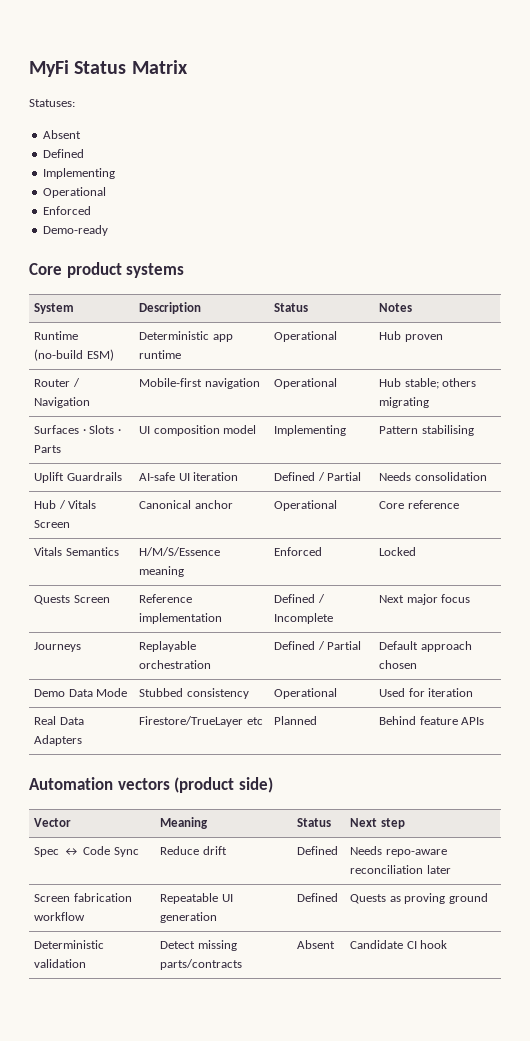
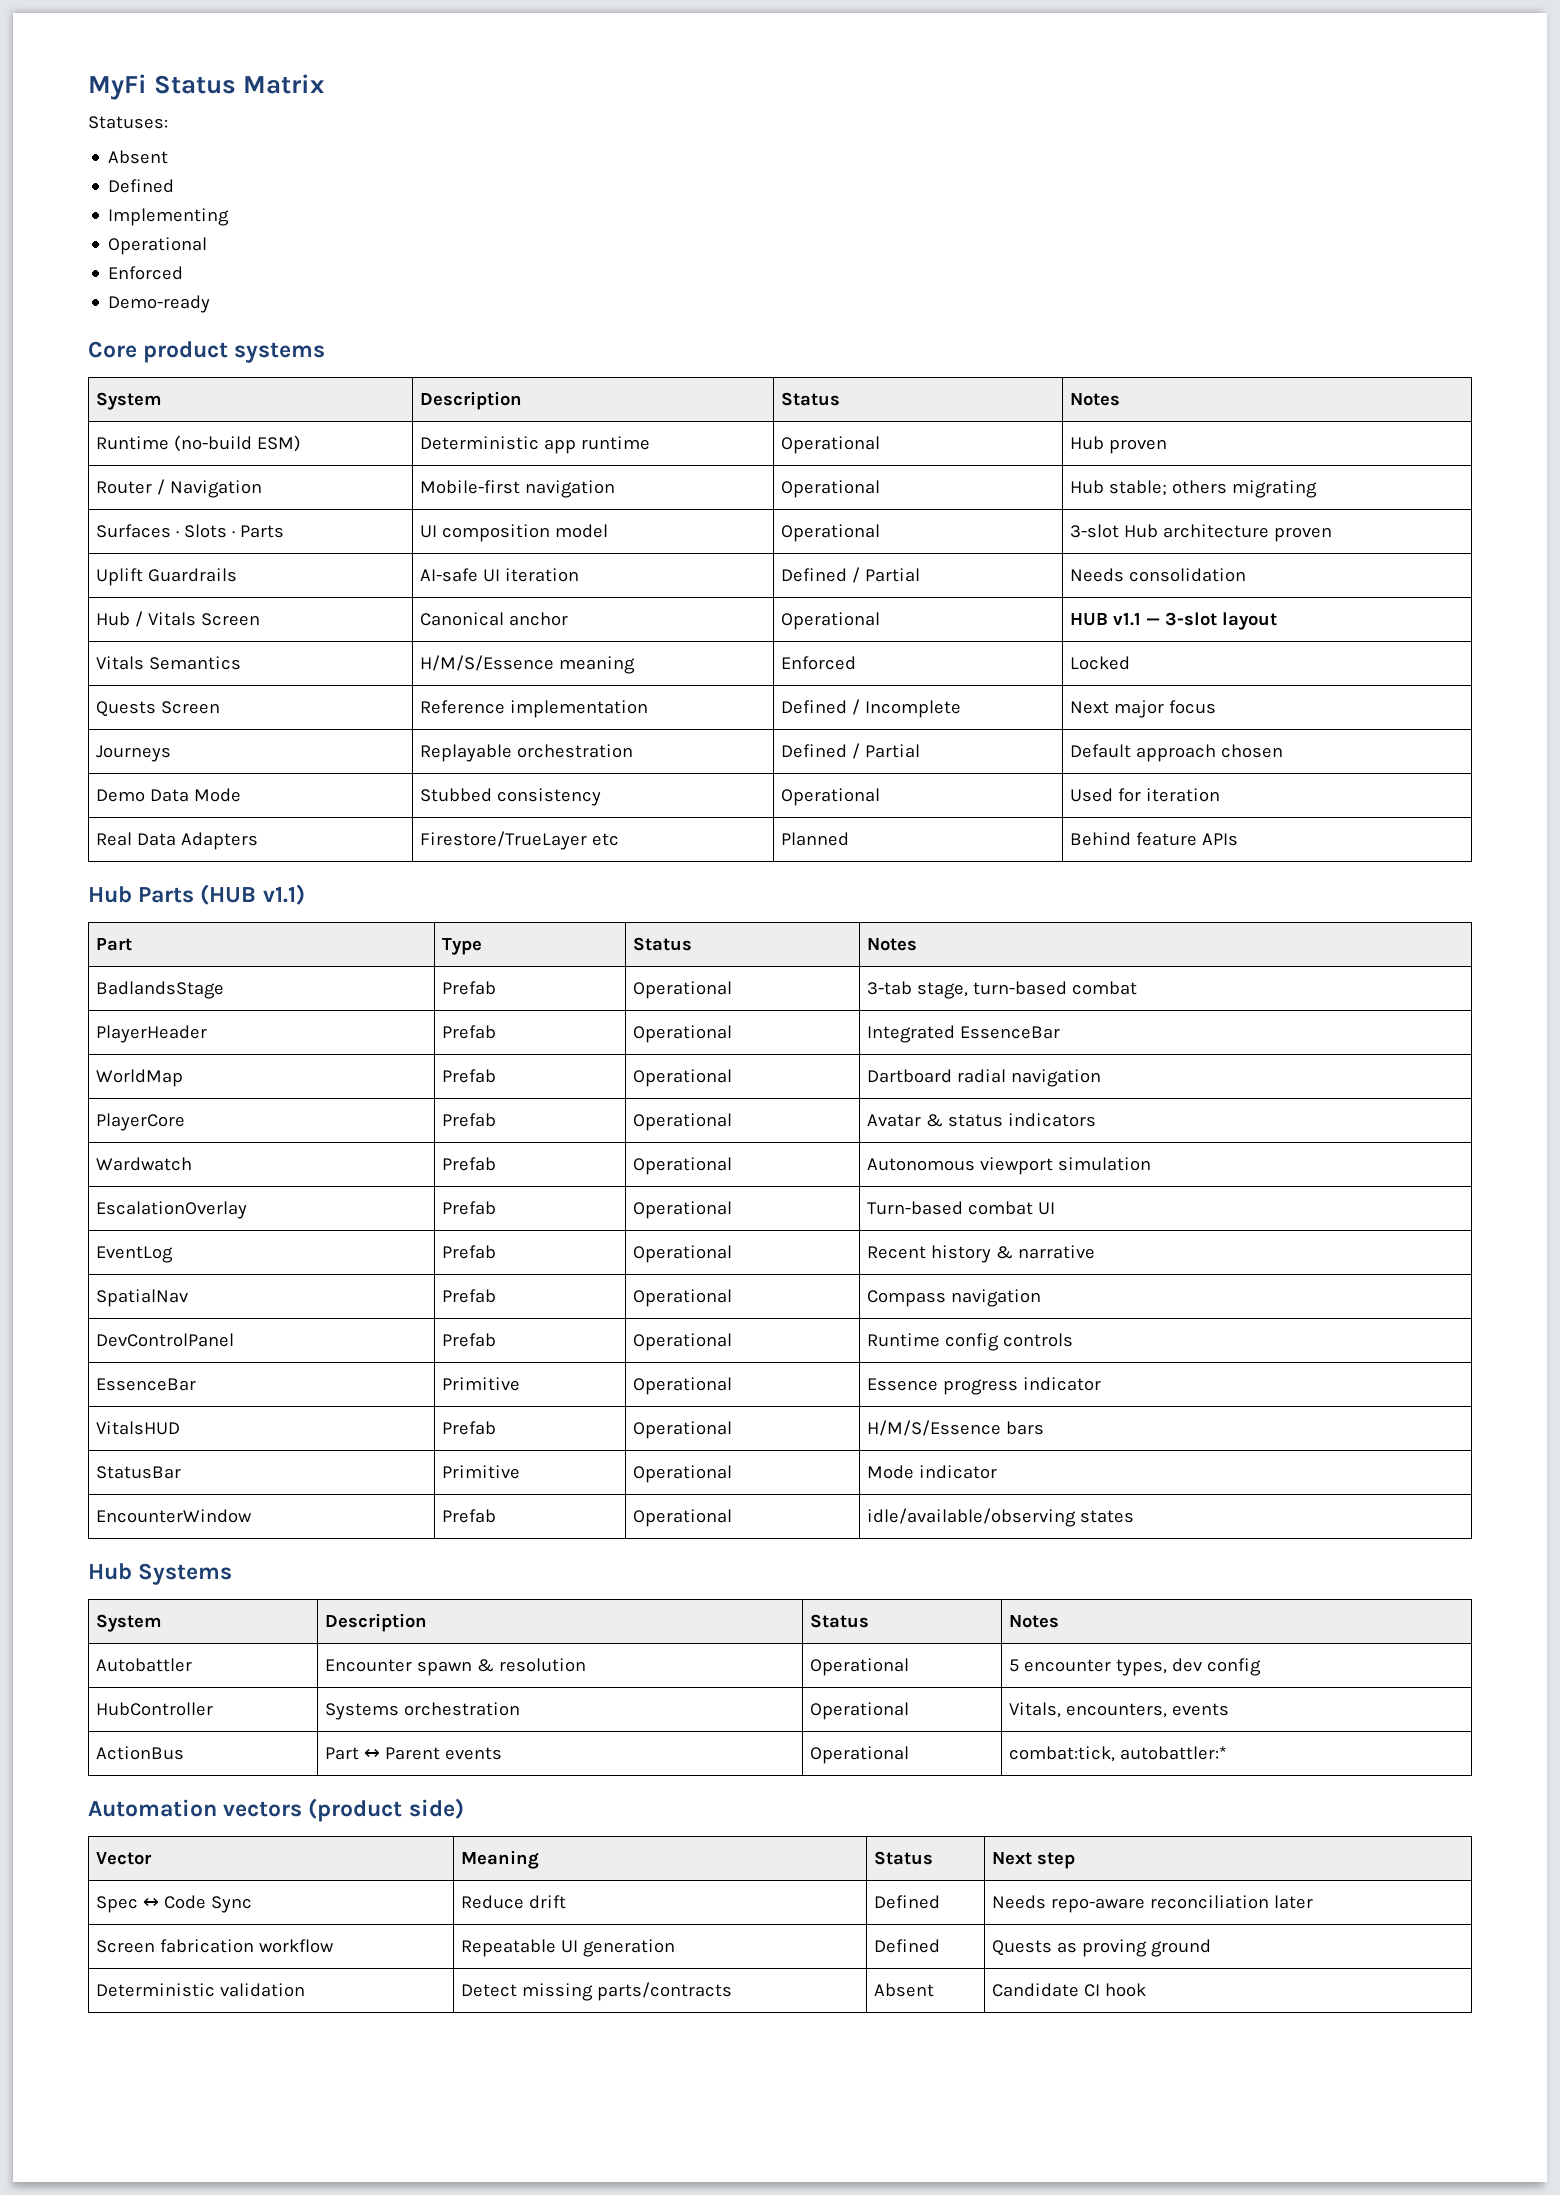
- Surfaces · Slots · Parts | UI composition model | Implementing | Pattern stabilising
+ Surfaces · Slots · Parts | UI composition model | Operational | 3-slot Hub architecture proven
- Hub / Vitals Screen | Canonical anchor | Operational | Core reference
+ Hub / Vitals Screen | Canonical anchor | Operational | HUB v1.1 — 3-slot layout
+ Hub Parts (HUB v1.1)
+ Part | Type | Status | Notes
+ BadlandsStage | Prefab | Operational | 3-tab stage, turn-based combat
+ PlayerHeader | Prefab | Operational | Integrated EssenceBar
+ WorldMap | Prefab | Operational | Dartboard radial navigation
+ PlayerCore | Prefab | Operational | Avatar & status indicators
+ Wardwatch | Prefab | Operational | Autonomous viewport simulation
+ EscalationOverlay | Prefab | Operational | Turn-based combat UI
+ EventLog | Prefab | Operational | Recent history & narrative
+ SpatialNav | Prefab | Operational | Compass navigation
+ DevControlPanel | Prefab | Operational | Runtime config controls
+ EssenceBar | Primitive | Operational | Essence progress indicator
+ VitalsHUD | Prefab | Operational | H/M/S/Essence bars
+ StatusBar | Primitive | Operational | Mode indicator
+ EncounterWindow | Prefab | Operational | idle/available/observing states
+ Hub Systems
+ System | Description | Status | Notes
+ Autobattler | Encounter spawn & resolution | Operational | 5 encounter types, dev config
+ HubController | Systems orchestration | Operational | Vitals, encounters, events
+ ActionBus | Part ↔ Parent events | Operational | combat:tick, autobattler:*

